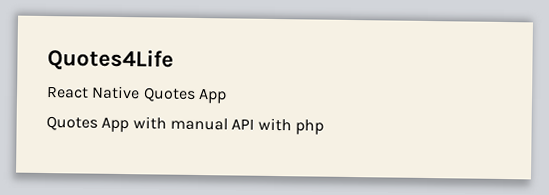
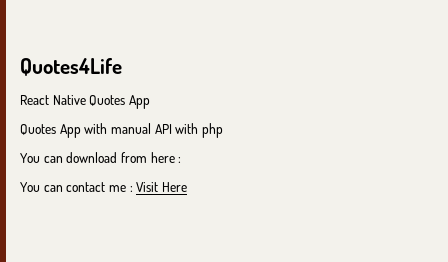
+ You can download from here :
+ You can contact me : Visit Here

